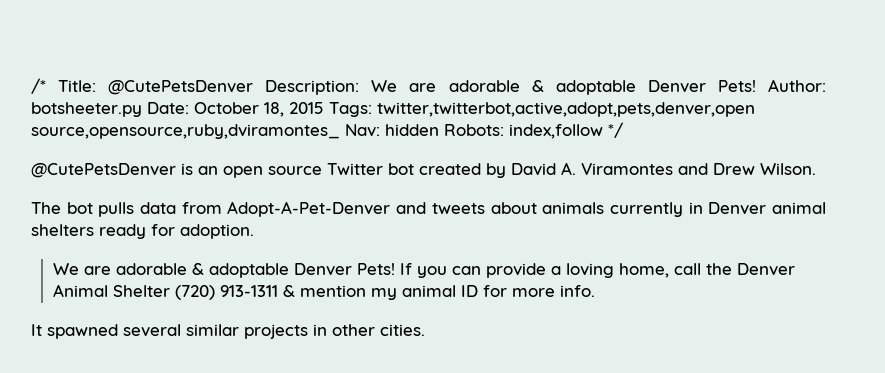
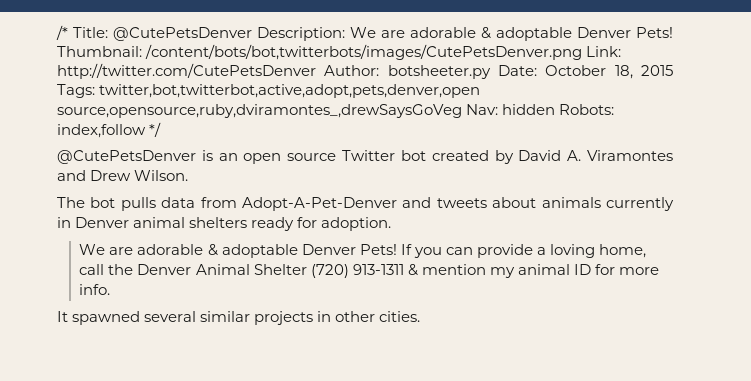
- Author: botsheeter.py Date: October 18, 2015 Tags: twitter,twitterbot,active,adopt,pets,denver,open source,opensource,ruby,dviramontes_ Nav: hidden Robots: index,follow */
+ Thumbnail: /content/bots/bot,twitterbots/images/CutePetsDenver.png Link: http://twitter.com/CutePetsDenver Author: botsheeter.py Date: October 18, 2015 Tags: twitter,bot,twitterbot,active,adopt,pets,denver,open source,opensource,ruby,dviramontes_,drewSaysGoVeg Nav: hidden Robots: index,follow */

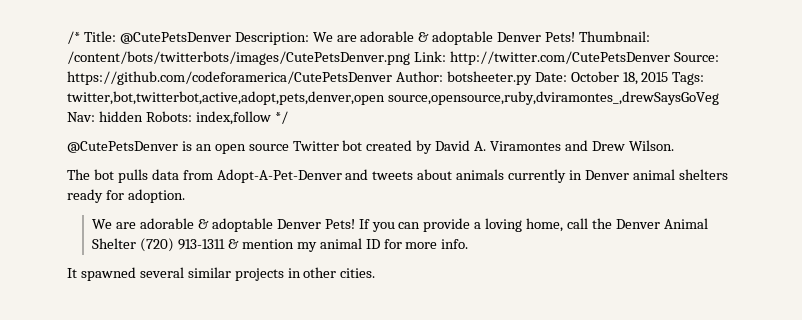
- Thumbnail: /content/bots/bot,twitterbots/images/CutePetsDenver.png Link: http://twitter.com/CutePetsDenver Author: botsheeter.py Date: October 18, 2015 Tags: twitter,bot,twitterbot,active,adopt,pets,denver,open source,opensource,ruby,dviramontes_,drewSaysGoVeg Nav: hidden Robots: index,follow */
+ Thumbnail: /content/bots/twitterbots/images/CutePetsDenver.png Link: http://twitter.com/CutePetsDenver Source: https://github.com/codeforamerica/CutePetsDenver Author: botsheeter.py Date: October 18, 2015 Tags: twitter,bot,twitterbot,active,adopt,pets,denver,open source,opensource,ruby,dviramontes_,drewSaysGoVeg Nav: hidden Robots: index,follow */

